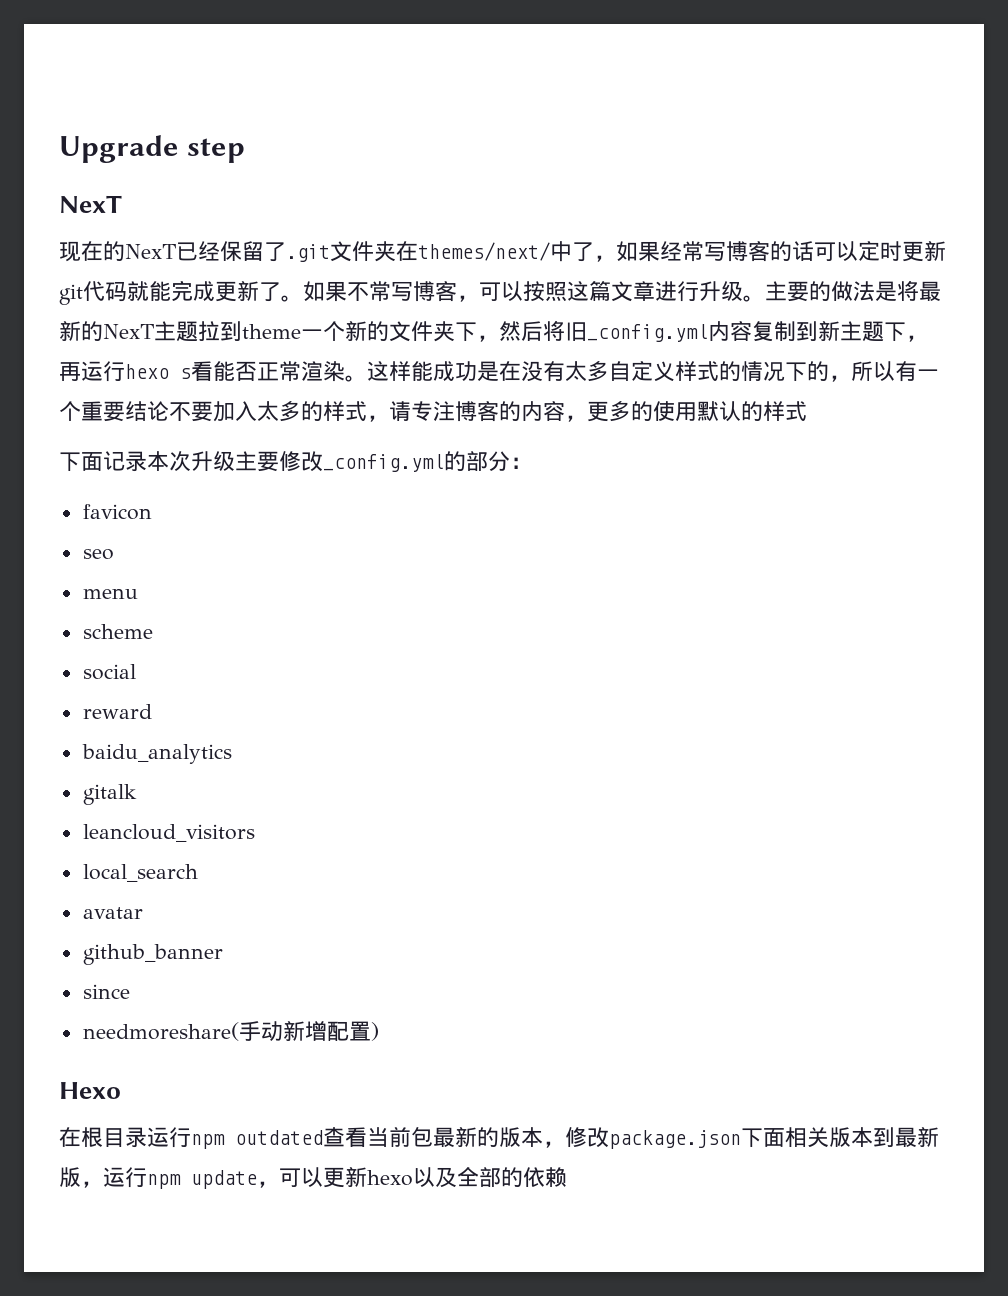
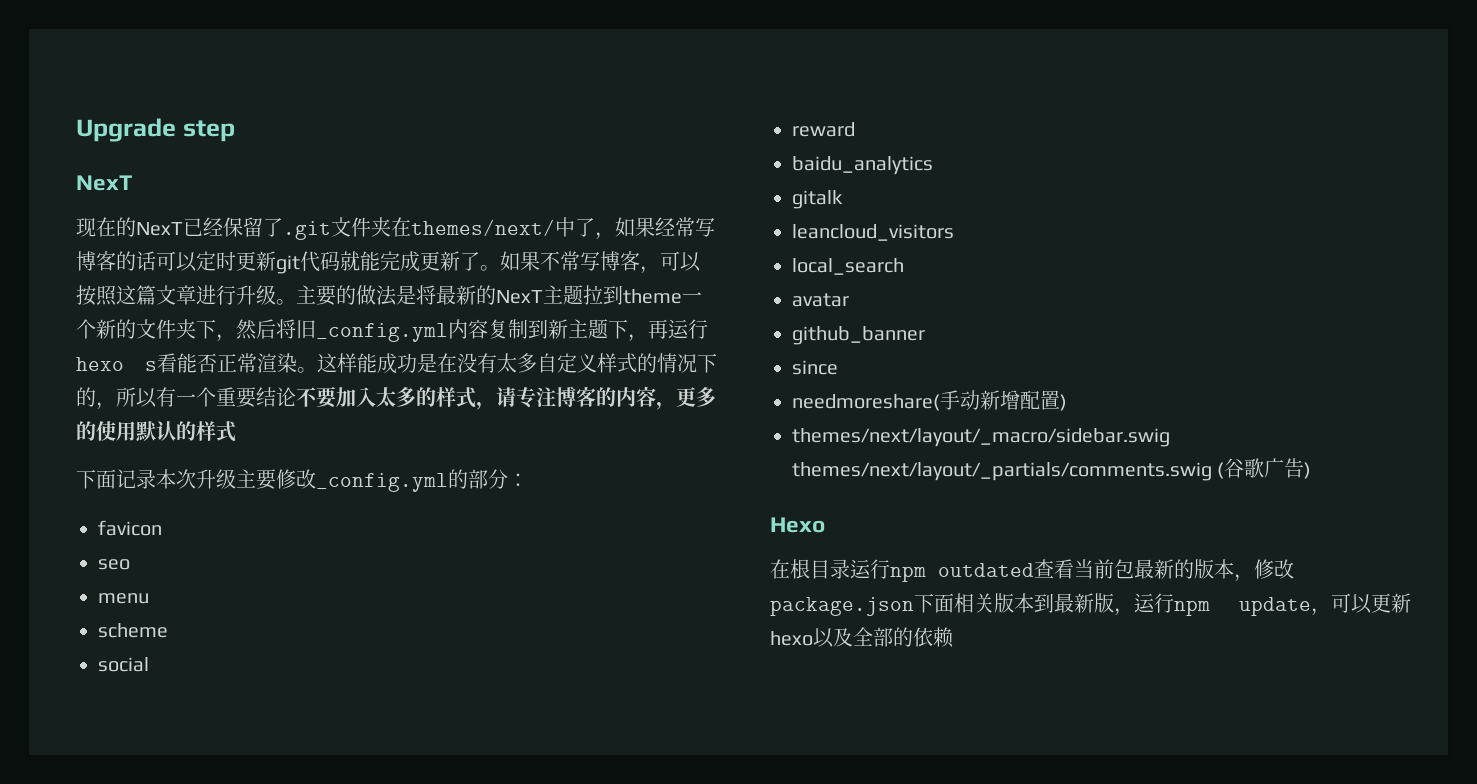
+ themes/next/layout/_macro/sidebar.swig themes/next/layout/_partials/comments.swig (谷歌广告)

